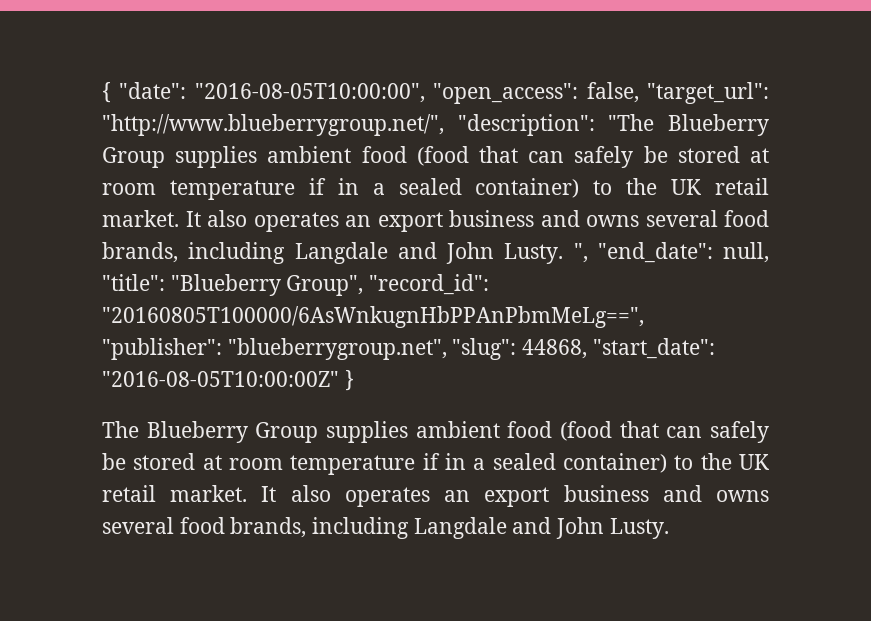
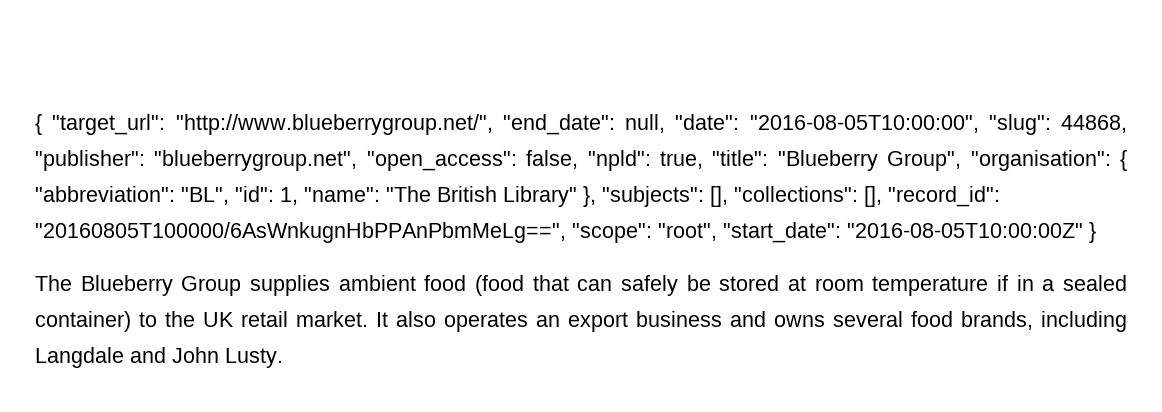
- { "date": "2016-08-05T10:00:00", "open_access": false, "target_url": "http://www.blueberrygroup.net/", "description": "The Blueberry Group supplies ambient food (food that can safely be stored at room temperature if in a sealed container) to the UK retail market. It also operates an export business and owns several food brands, including Langdale and John Lusty. ", "end_date": null, "title": "Blueberry Group", "record_id": "20160805T100000/6AsWnkugnHbPPAnPbmMeLg==", "publisher": "blueberrygroup.net", "slug": 44868, "start_date": "2016-08-05T10:00:00Z" }
+ { "target_url": "http://www.blueberrygroup.net/", "end_date": null, "date": "2016-08-05T10:00:00", "slug": 44868, "publisher": "blueberrygroup.net", "open_access": false, "npld": true, "title": "Blueberry Group", "organisation": { "abbreviation": "BL", "id": 1, "name": "The British Library" }, "subjects": [], "collections": [], "record_id": "20160805T100000/6AsWnkugnHbPPAnPbmMeLg==", "scope": "root", "start_date": "2016-08-05T10:00:00Z" }

